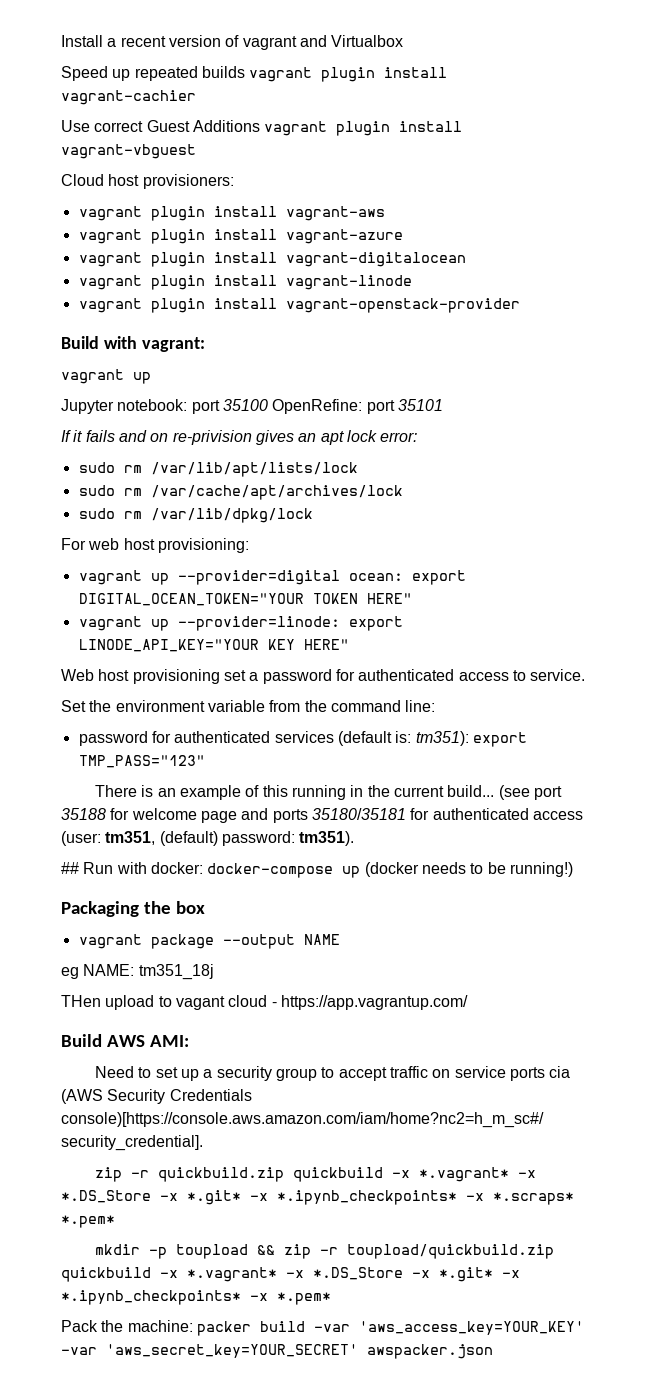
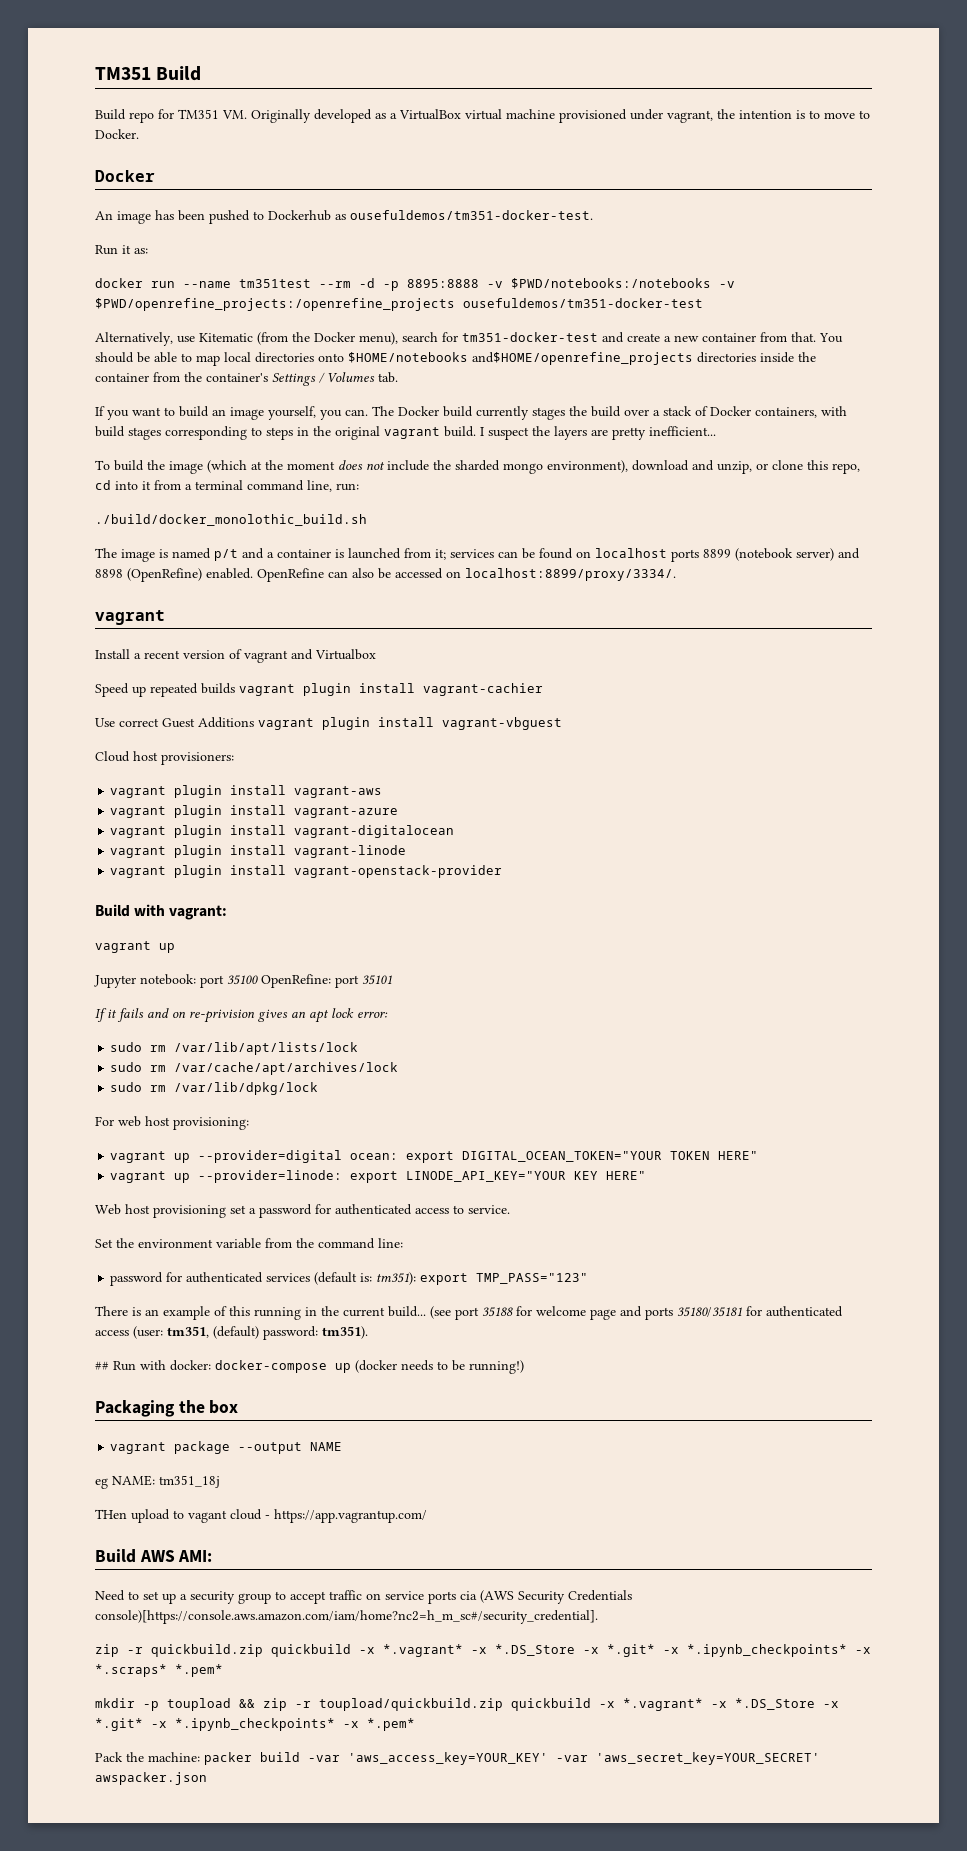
+ TM351 Build
+ Build repo for TM351 VM. Originally developed as a VirtualBox virtual machine provisioned under vagrant, the intention is to move to Docker.
+ Docker
+ An image has been pushed to Dockerhub as ousefuldemos/tm351-docker-test.
+ Run it as:
+ docker run --name tm351test --rm -d -p 8895:8888 -v $PWD/notebooks:/notebooks -v $PWD/openrefine_projects:/openrefine_projects ousefuldemos/tm351-docker-test
+ Alternatively, use Kitematic (from the Docker menu), search for tm351-docker-test and create a new container from that. You should be able to map local directories onto $HOME/notebooks and$HOME/openrefine_projects directories inside the container from the container's Settings / Volumes tab.
+ If you want to build an image yourself, you can. The Docker build currently stages the build over a stack of Docker containers, with build stages corresponding to steps in the original vagrant build. I suspect the layers are pretty inefficient...
+ To build the image (which at the moment does not include the sharded mongo environment), download and unzip, or clone this repo, cd into it from a terminal command line, run:
+ ./build/docker_monolothic_build.sh
+ The image is named p/t and a container is launched from it; services can be found on localhost ports 8899 (notebook server) and 8898 (OpenRefine) enabled. OpenRefine can also be accessed on localhost:8899/proxy/3334/.
+ vagrant

